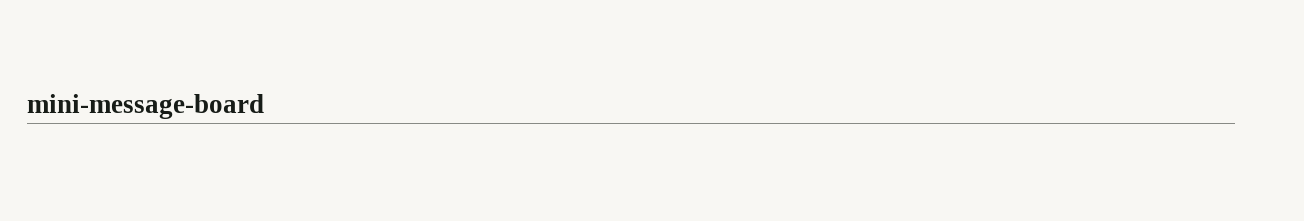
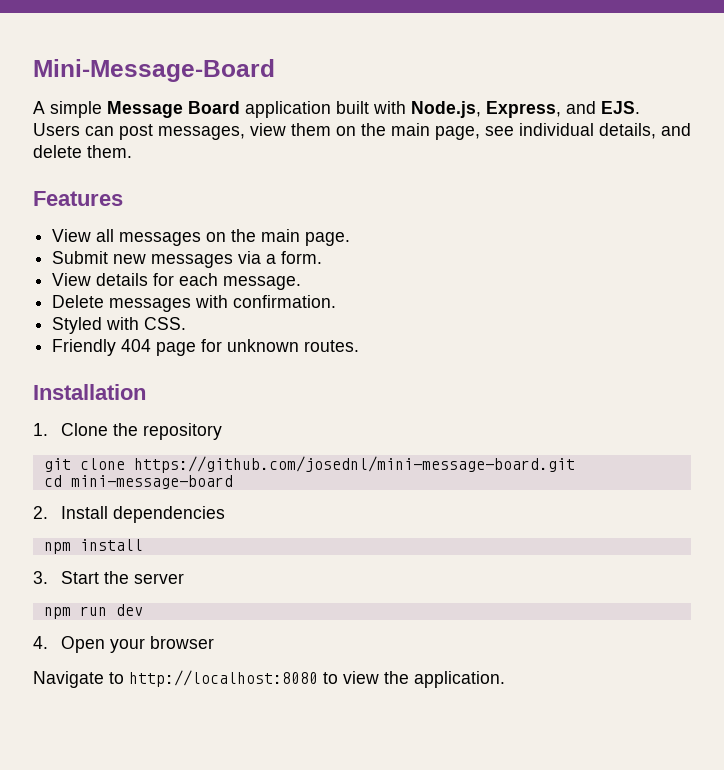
- mini-message-board
+ Mini-Message-Board
+ A simple Message Board application built with Node.js, Express, and EJS. Users can post messages, view them on the main page, see individual details, and delete them.
+ Features
+ View all messages on the main page.
+ Submit new messages via a form.
+ View details for each message.
+ Delete messages with confirmation.
+ Styled with CSS.
+ Friendly 404 page for unknown routes.
+ Installation
+ 1. Clone the repository
+ git clone https://github.com/josednl/mini-message-board.git
+ cd mini-message-board
+ 2. Install dependencies
+ npm install
+ 3. Start the server
+ npm run dev
+ 4. Open your browser
+ Navigate to http://localhost:8080 to view the application.

